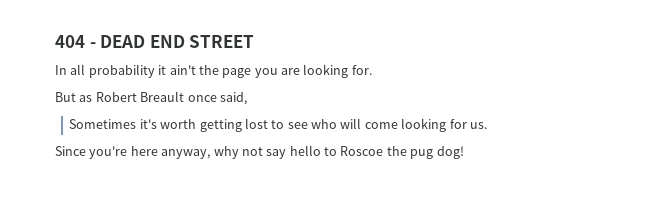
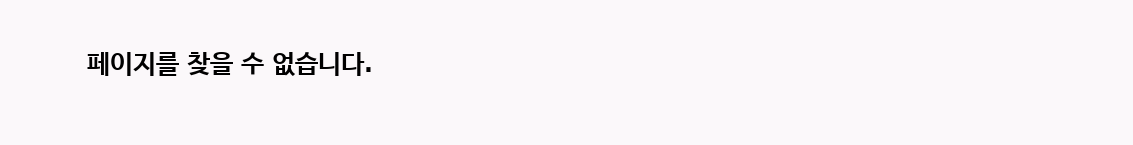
- 404 - DEAD END STREET
- In all probability it ain't the page you are looking for.
- But as Robert Breault once said,
- Sometimes it's worth getting lost to see who will come looking for us.
- Since you're here anyway, why not say hello to Roscoe the pug dog!
+ 페이지를 찾을 수 없습니다.

